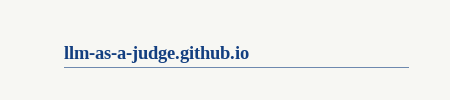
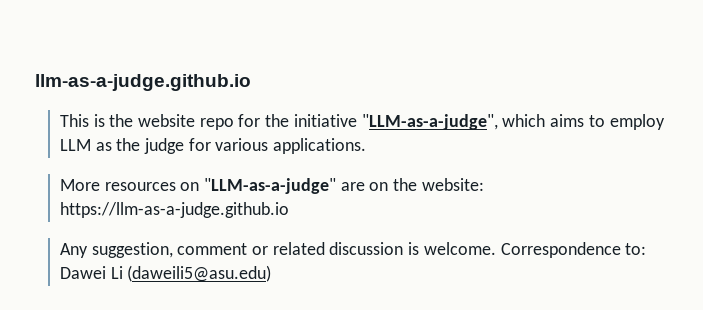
+ This is the website repo for the initiative "LLM-as-a-judge", which aims to employ LLM as the judge for various applications.
+ More resources on "LLM-as-a-judge" are on the website: https://llm-as-a-judge.github.io
+ Any suggestion, comment or related discussion is welcome. Correspondence to: Dawei Li (daweili5@asu.edu)

